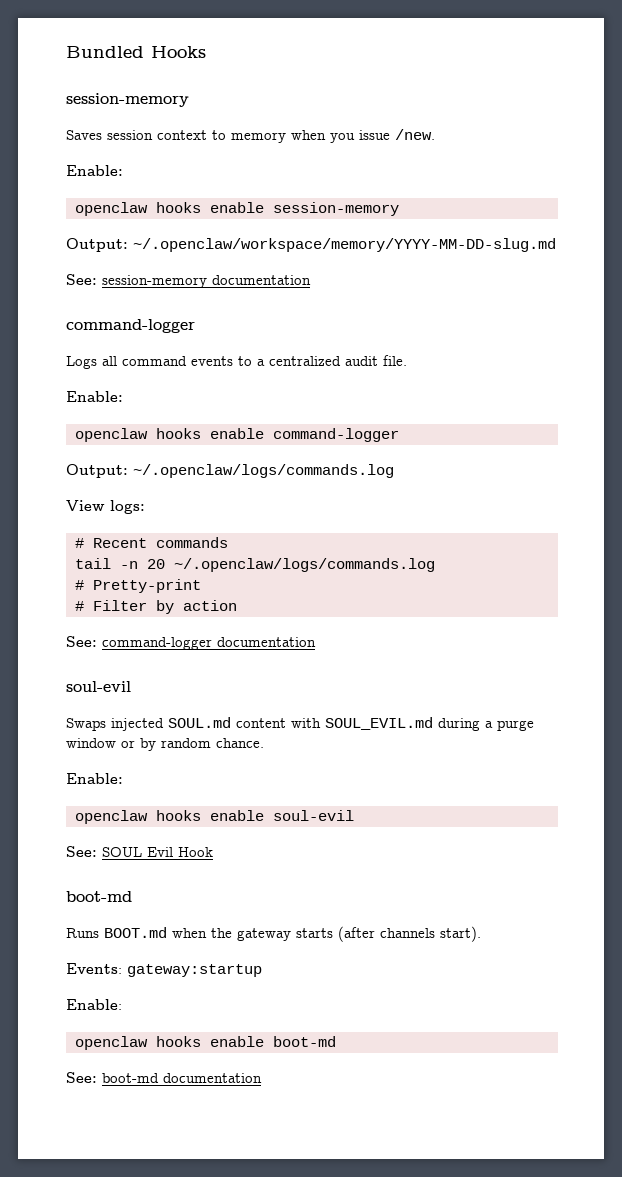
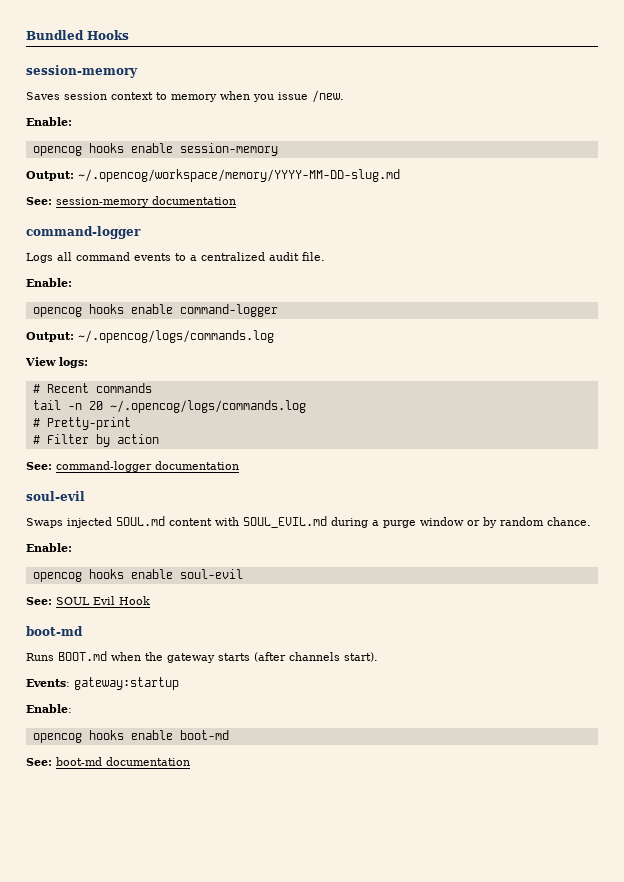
- openclaw hooks enable session-memory
+ opencog hooks enable session-memory
- Output: ~/.openclaw/workspace/memory/YYYY-MM-DD-slug.md
+ Output: ~/.opencog/workspace/memory/YYYY-MM-DD-slug.md
- openclaw hooks enable command-logger
+ opencog hooks enable command-logger
- Output: ~/.openclaw/logs/commands.log
+ Output: ~/.opencog/logs/commands.log
- tail -n 20 ~/.openclaw/logs/commands.log
+ tail -n 20 ~/.opencog/logs/commands.log
- openclaw hooks enable soul-evil
+ opencog hooks enable soul-evil
- openclaw hooks enable boot-md
+ opencog hooks enable boot-md

